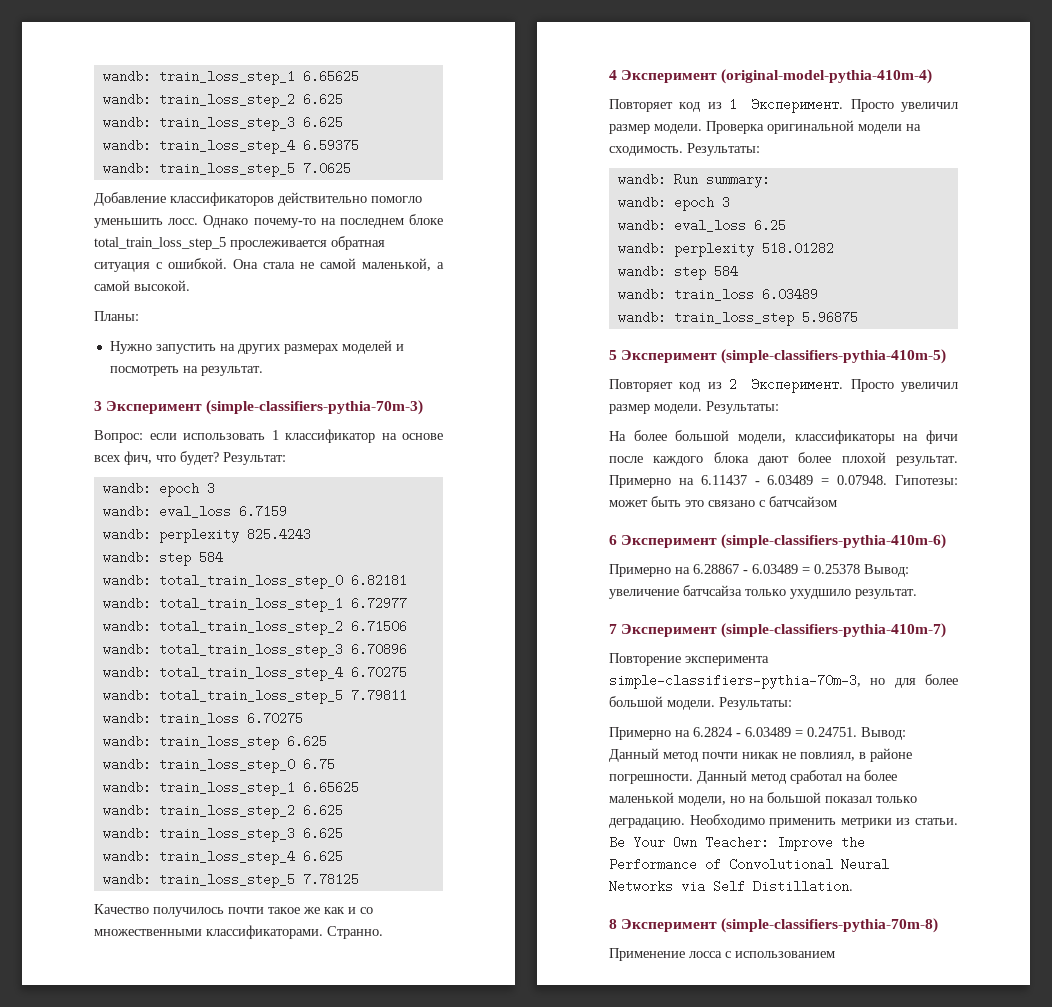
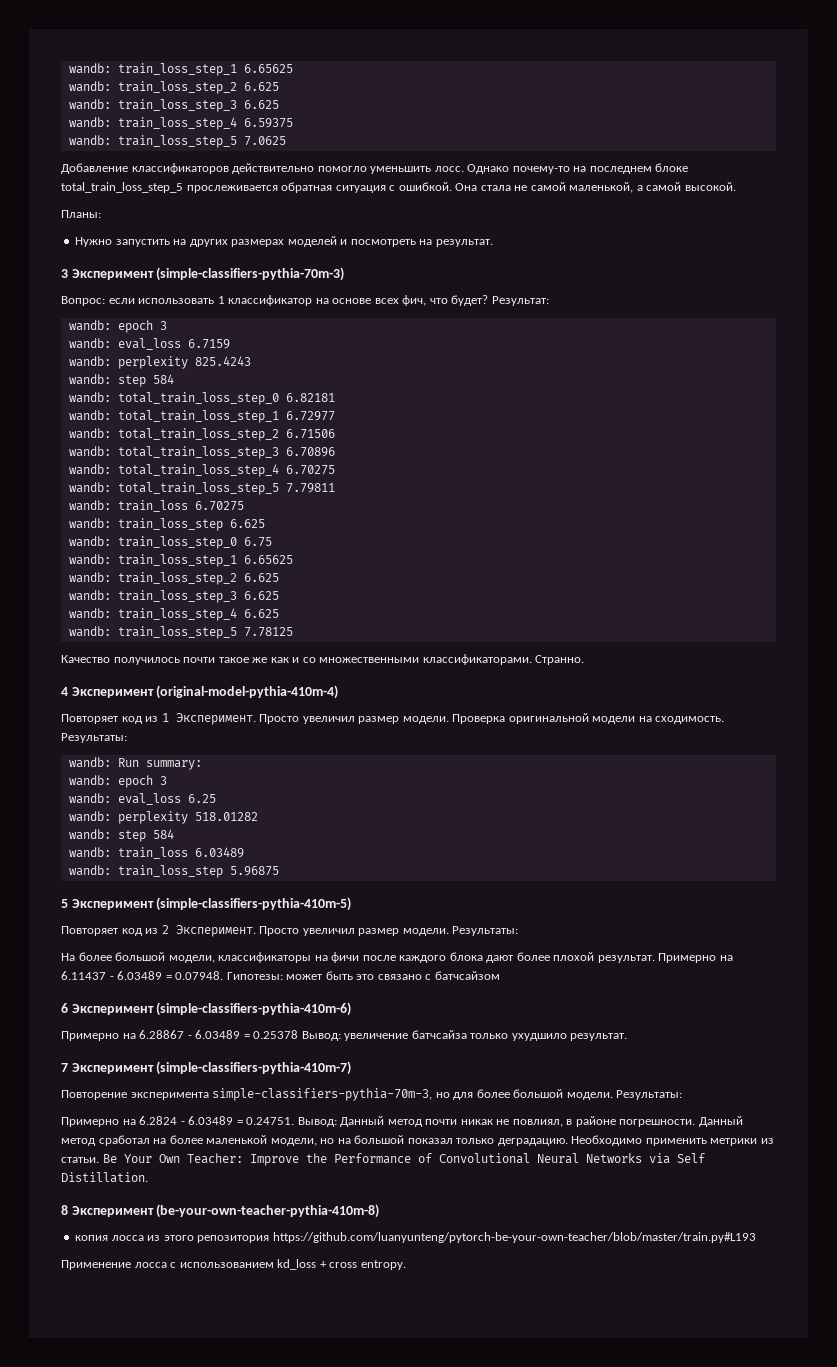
- 8 Эксперимент (simple-classifiers-pythia-70m-8)
+ 8 Эксперимент (be-your-own-teacher-pythia-410m-8)
+ копия лосса из этого репозитория https://github.com/luanyunteng/pytorch-be-your-own-teacher/blob/master/train.py#L193
- Применение лосса с использованием
+ Применение лосса с использованием kd_loss + cross entropy.

